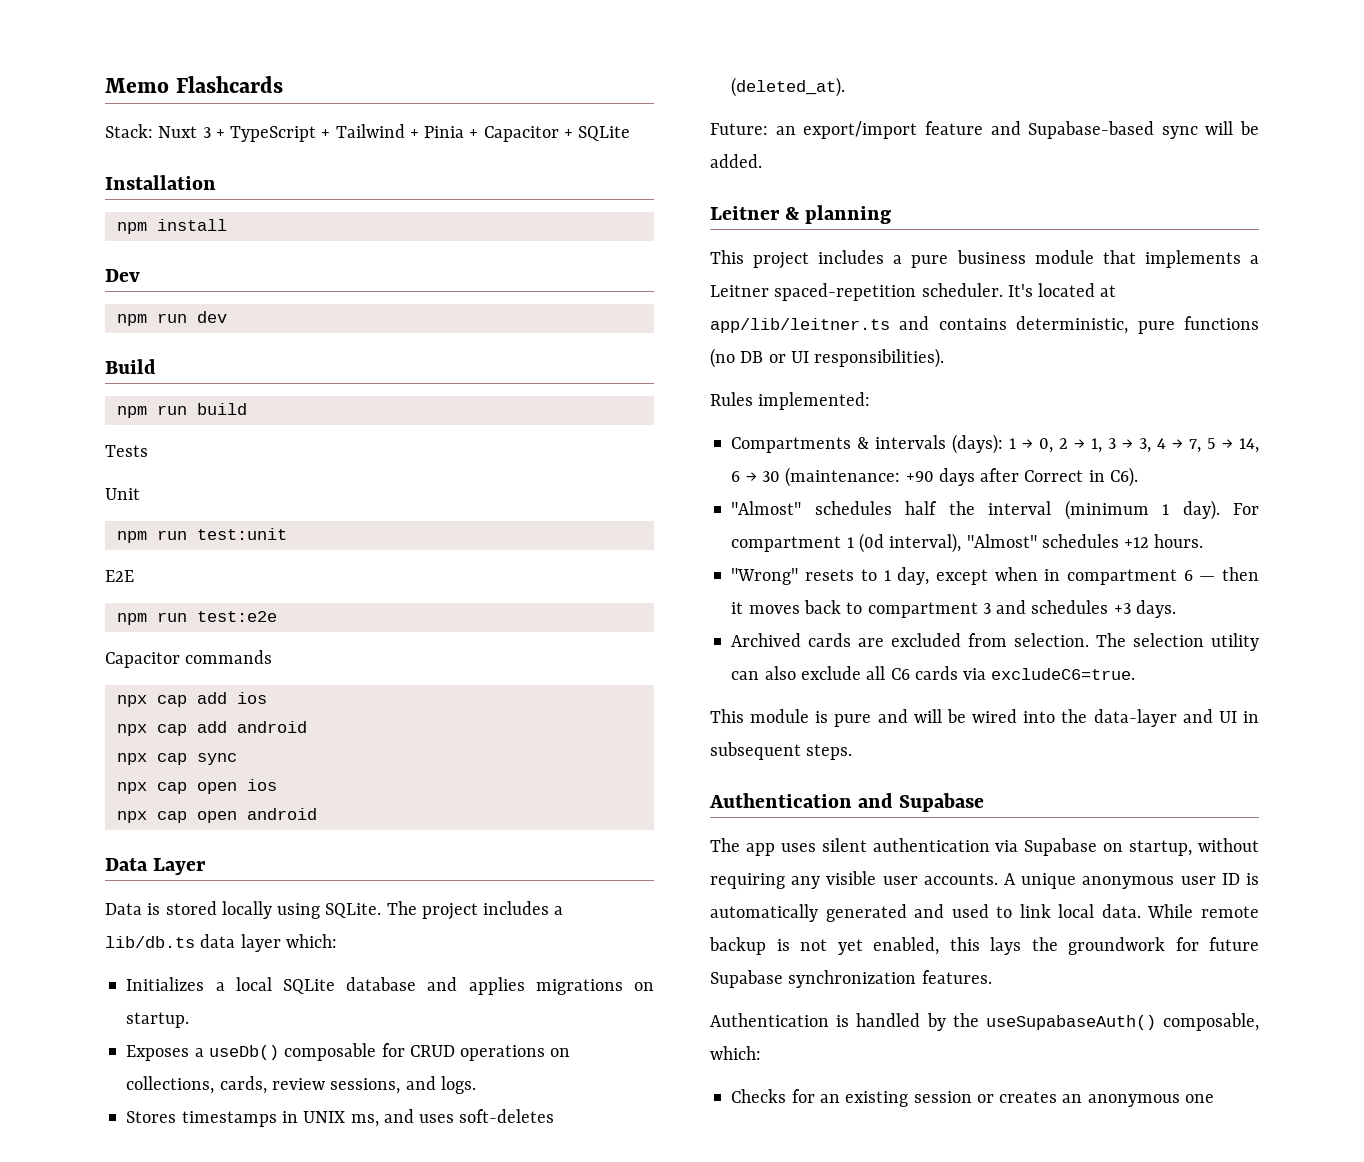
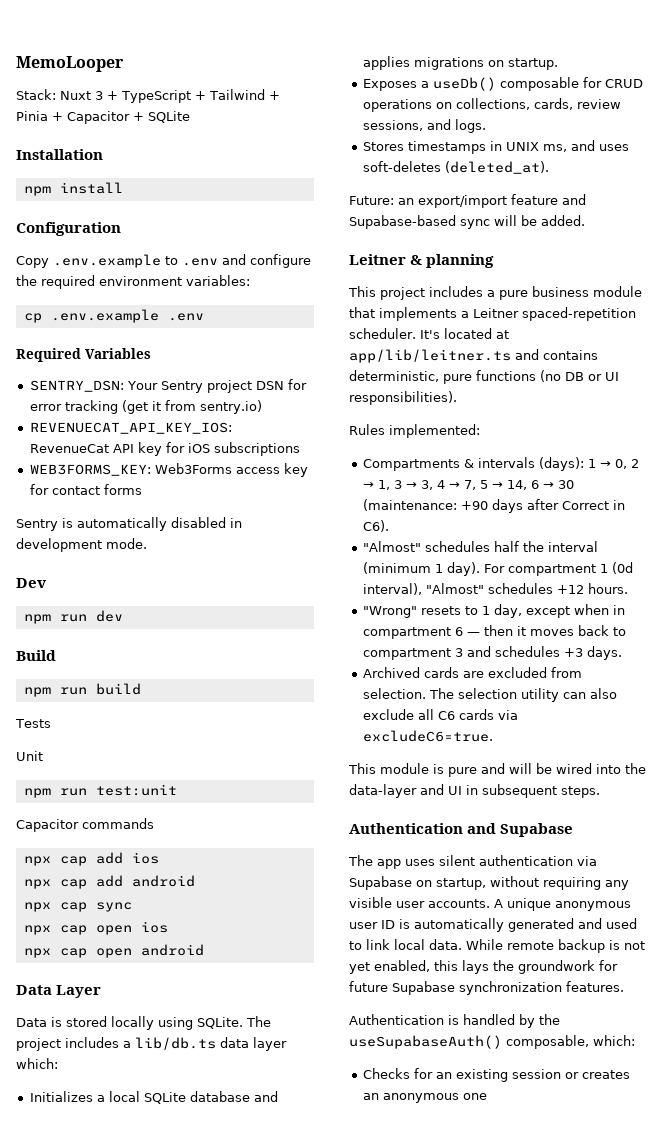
- Memo Flashcards
+ MemoLooper
+ Configuration
+ Copy .env.example to .env and configure the required environment variables:
+ cp .env.example .env
+ Required Variables
+ SENTRY_DSN: Your Sentry project DSN for error tracking (get it from sentry.io)
+ REVENUECAT_API_KEY_IOS: RevenueCat API key for iOS subscriptions
+ WEB3FORMS_KEY: Web3Forms access key for contact forms
+ Sentry is automatically disabled in development mode.
- E2E
- npm run test:e2e

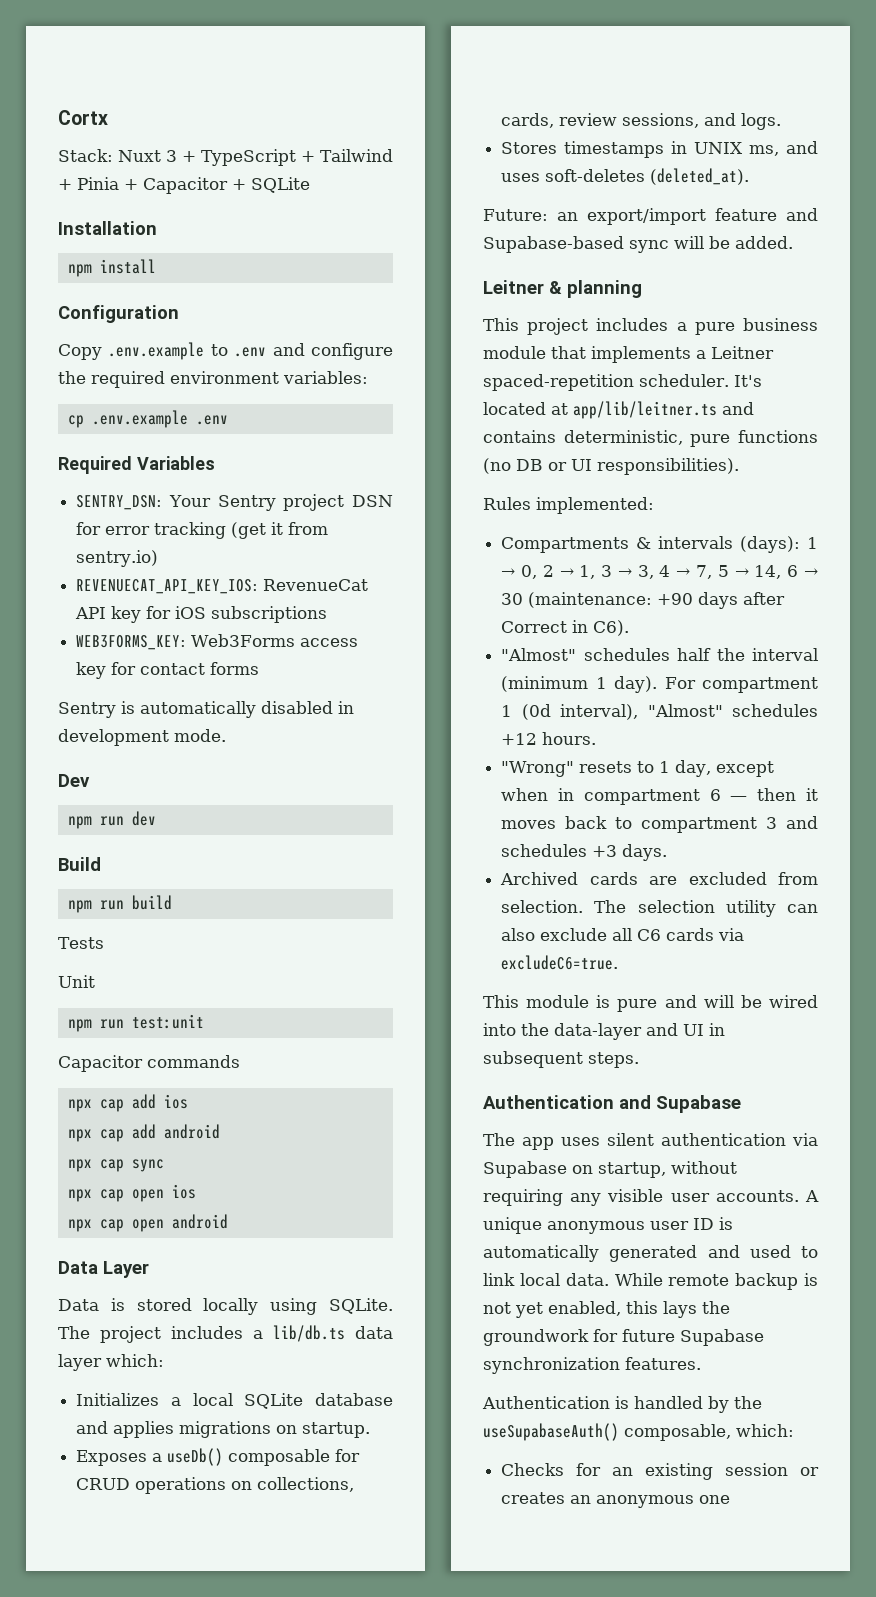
- MemoLooper
+ Cortx

